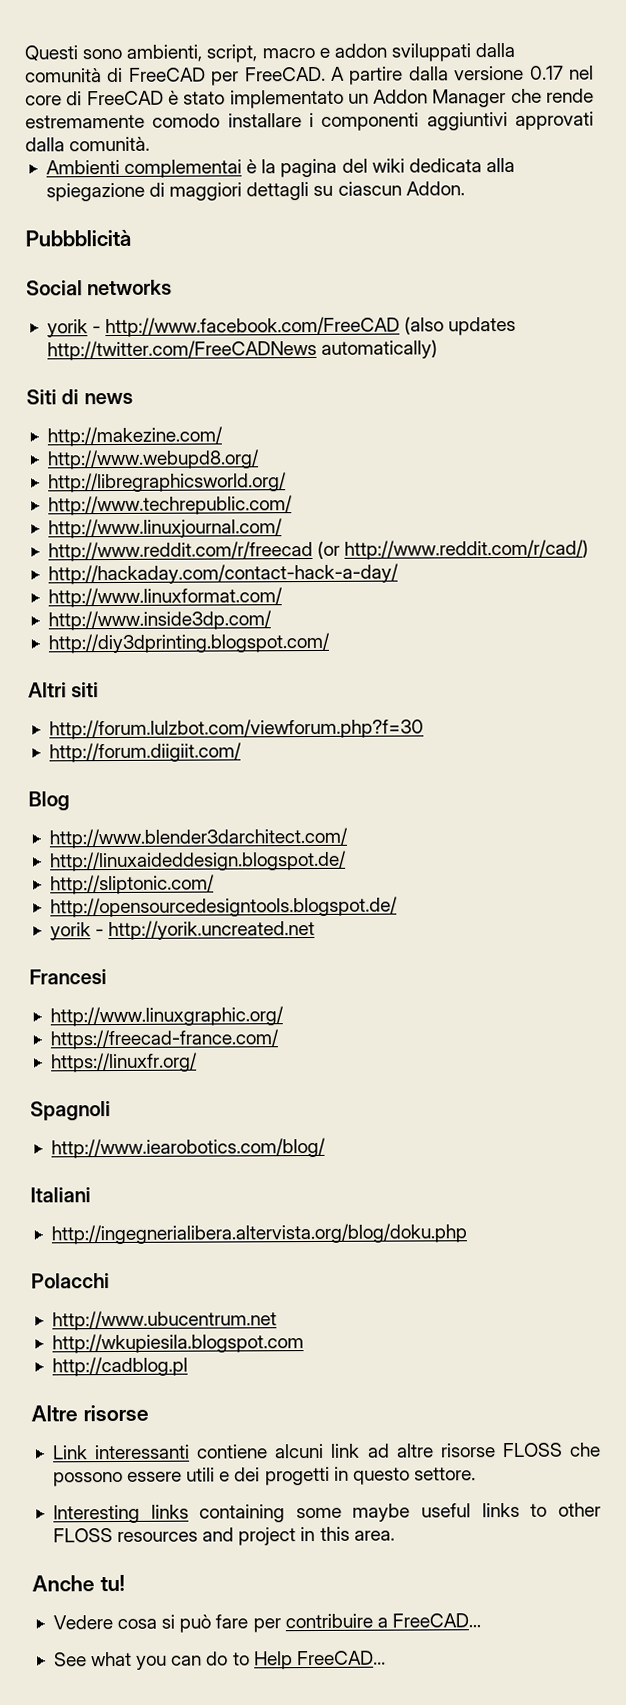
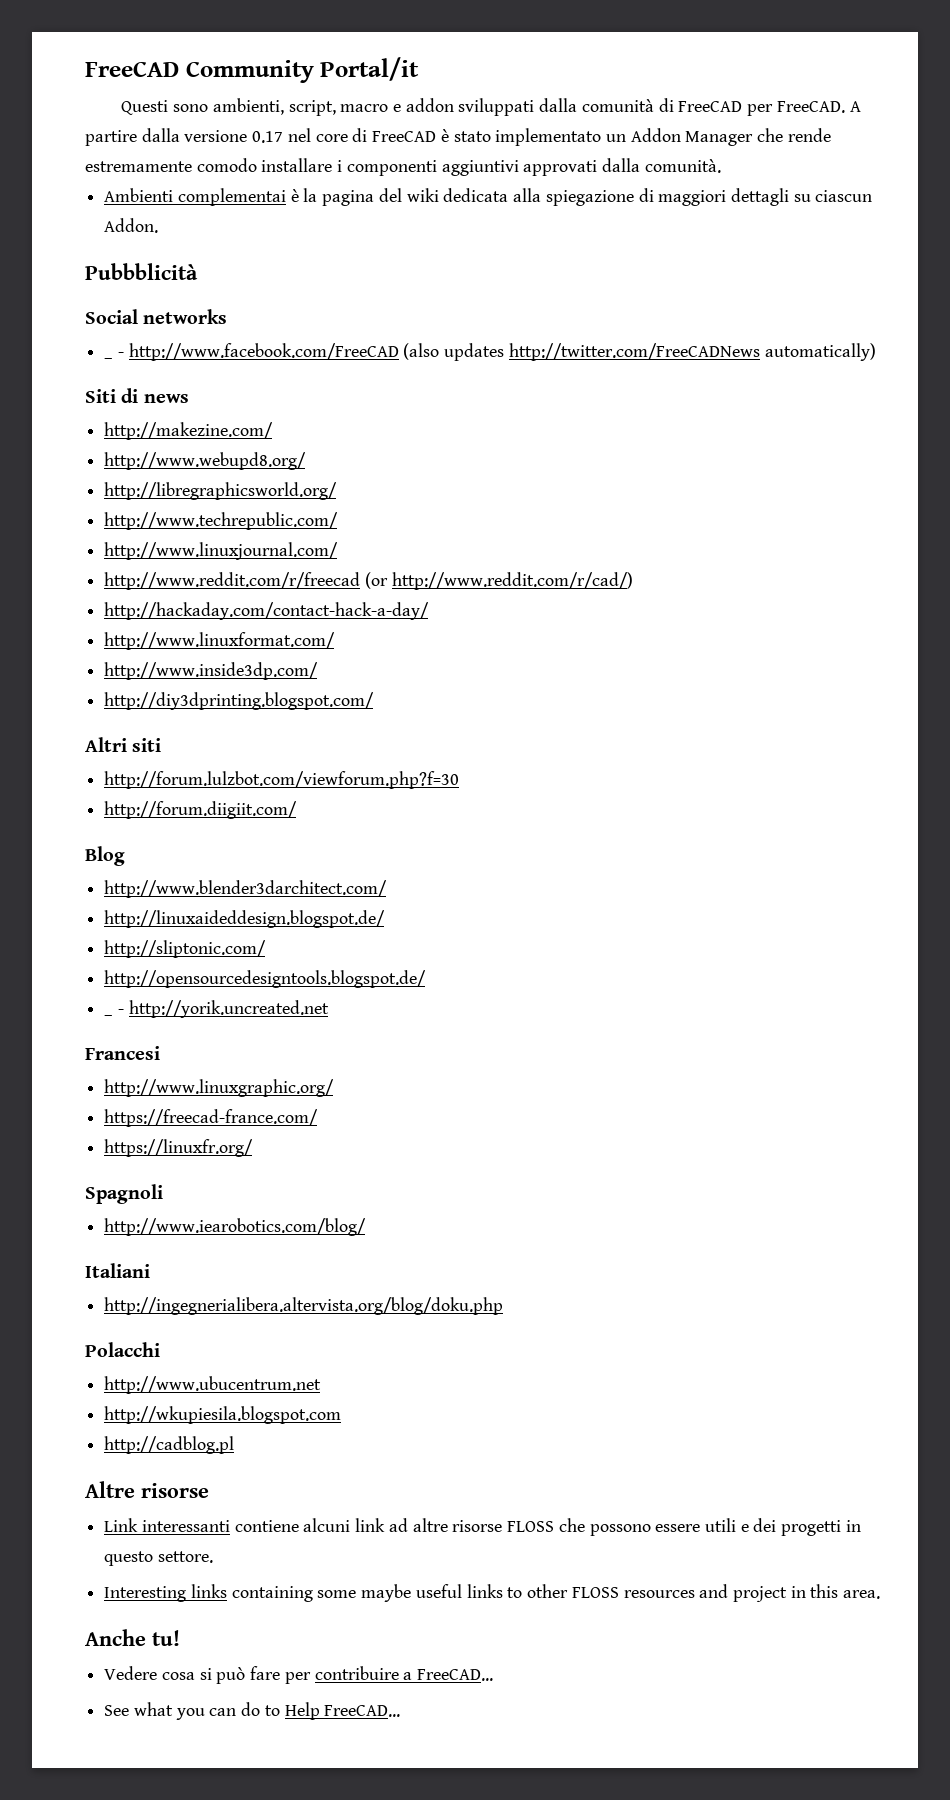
+ FreeCAD Community Portal/it
- yorik - http://www.facebook.com/FreeCAD (also updates http://twitter.com/FreeCADNews automatically)
+ _ - http://www.facebook.com/FreeCAD (also updates http://twitter.com/FreeCADNews automatically)
- yorik - http://yorik.uncreated.net
+ _ - http://yorik.uncreated.net

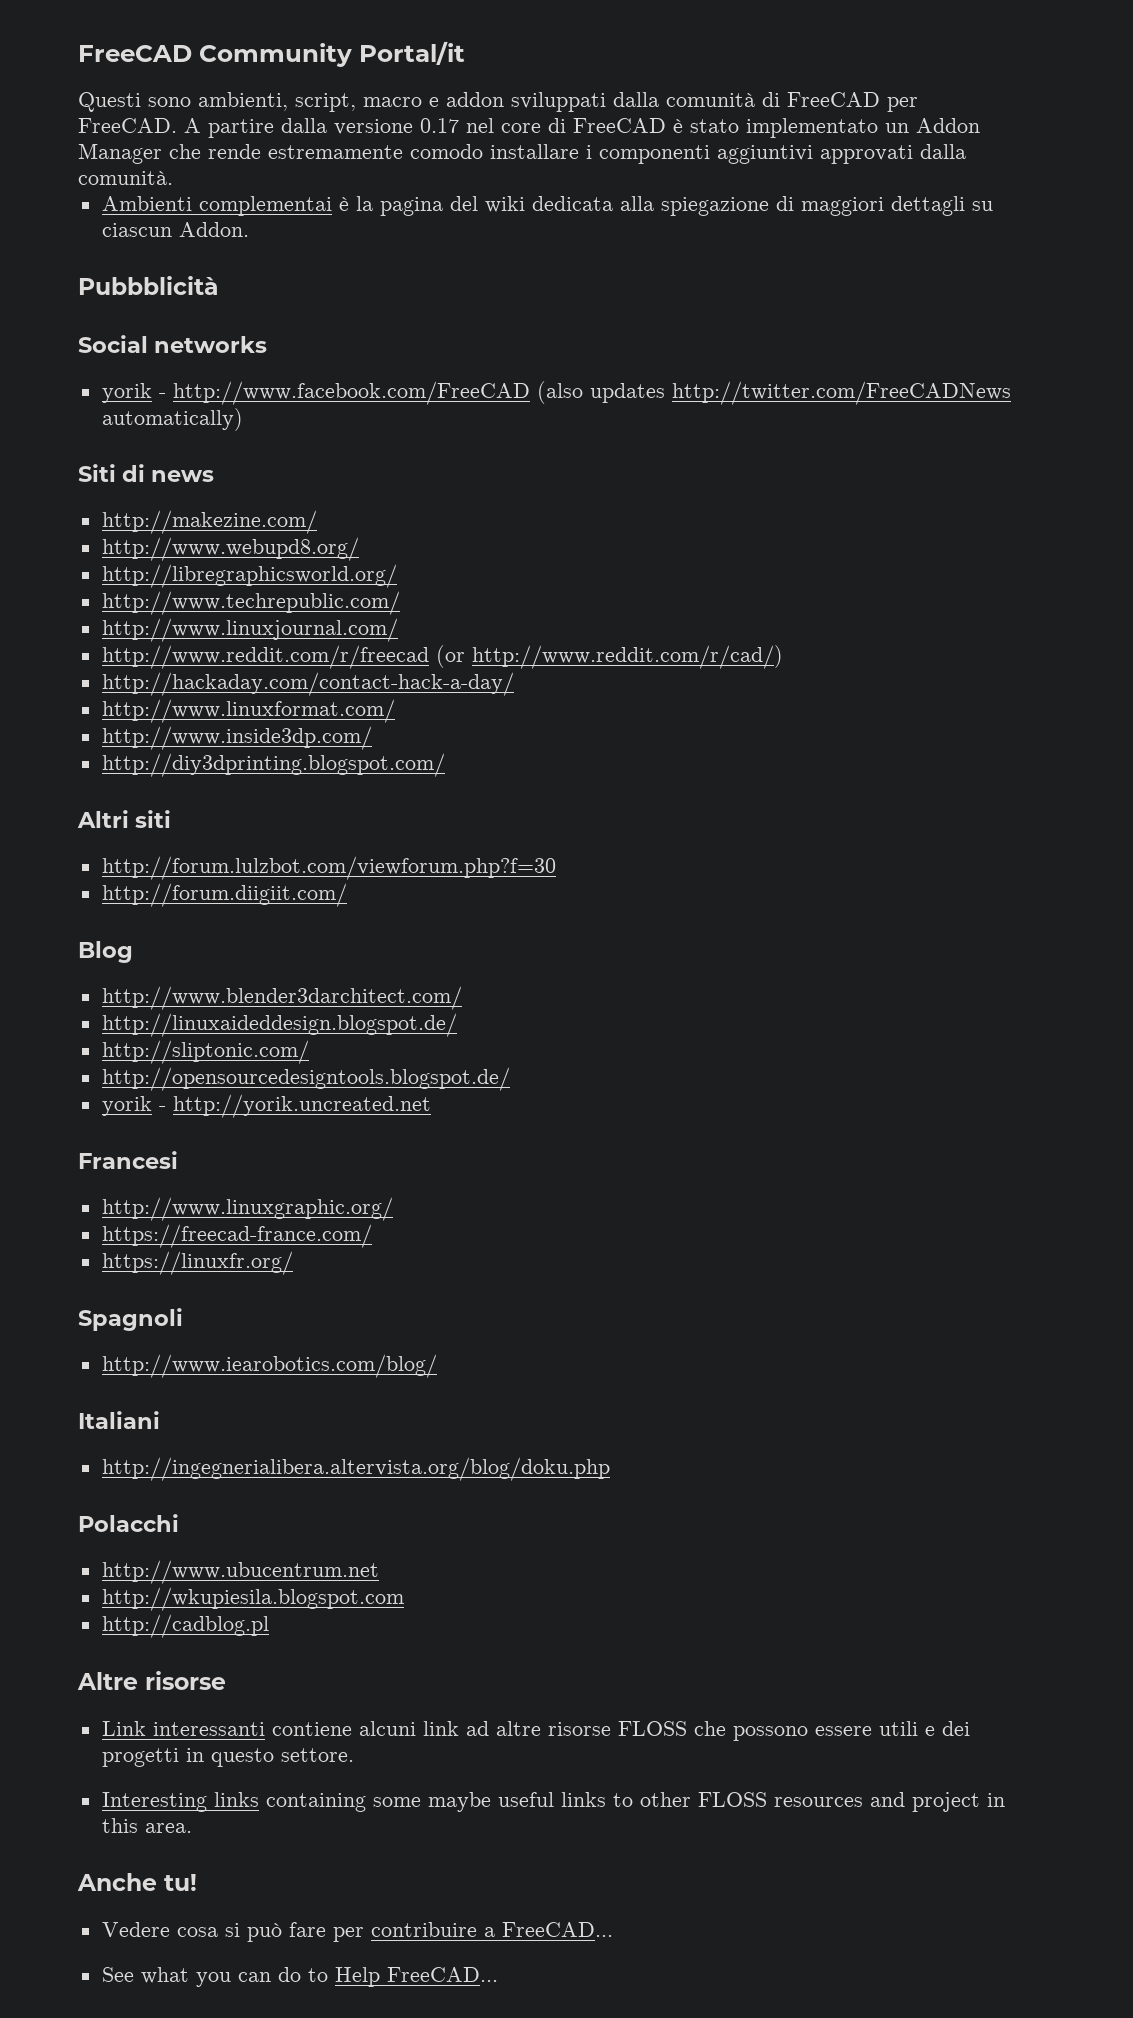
- _ - http://www.facebook.com/FreeCAD (also updates http://twitter.com/FreeCADNews automatically)
+ yorik - http://www.facebook.com/FreeCAD (also updates http://twitter.com/FreeCADNews automatically)
- _ - http://yorik.uncreated.net
+ yorik - http://yorik.uncreated.net

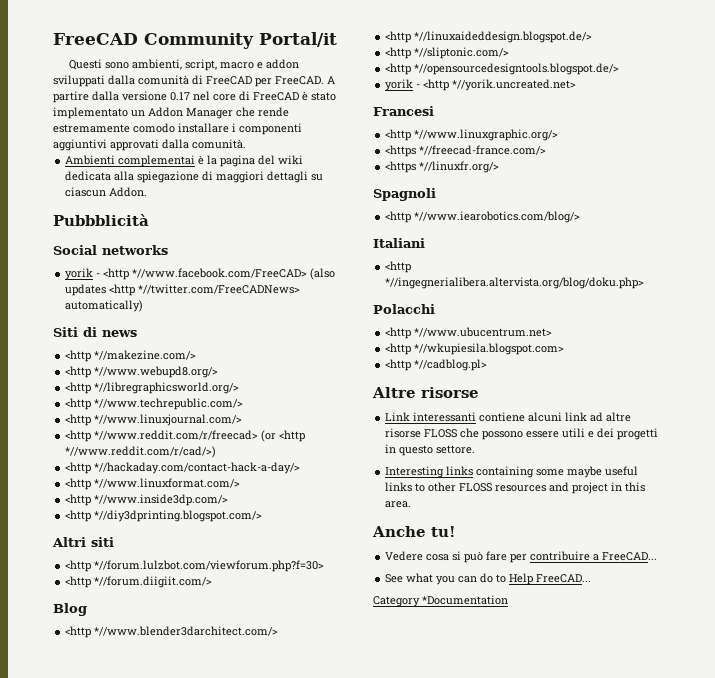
- yorik - http://www.facebook.com/FreeCAD (also updates http://twitter.com/FreeCADNews automatically)
+ yorik - <http *//www.facebook.com/FreeCAD> (also updates <http *//twitter.com/FreeCADNews> automatically)
  Siti di news
- http://makezine.com/
- http://www.webupd8.org/
- http://libregraphicsworld.org/
- http://www.techrepublic.com/
- http://www.linuxjournal.com/
- http://www.reddit.com/r/freecad (or http://www.reddit.com/r/cad/)
- http://hackaday.com/contact-hack-a-day/
- http://www.linuxformat.com/
- http://www.inside3dp.com/
- http://diy3dprinting.blogspot.com/
+ <http *//makezine.com/>
+ <http *//www.webupd8.org/>
+ <http *//libregraphicsworld.org/>
+ <http *//www.techrepublic.com/>
+ <http *//www.linuxjournal.com/>
+ <http *//www.reddit.com/r/freecad> (or <http *//www.reddit.com/r/cad/>)
+ <http *//hackaday.com/contact-hack-a-day/>
+ <http *//www.linuxformat.com/>
+ <http *//www.inside3dp.com/>
+ <http *//diy3dprinting.blogspot.com/>
  Altri siti
- http://forum.lulzbot.com/viewforum.php?f=30
- http://forum.diigiit.com/
+ <http *//forum.lulzbot.com/viewforum.php?f=30>
+ <http *//forum.diigiit.com/>
  Blog
- http://www.blender3darchitect.com/
- http://linuxaideddesign.blogspot.de/
- http://sliptonic.com/
- http://opensourcedesigntools.blogspot.de/
- yorik - http://yorik.uncreated.net
+ <http *//www.blender3darchitect.com/>
+ <http *//linuxaideddesign.blogspot.de/>
+ <http *//sliptonic.com/>
+ <http *//opensourcedesigntools.blogspot.de/>
+ yorik - <http *//yorik.uncreated.net>
- http://www.linuxgraphic.org/
- https://freecad-france.com/
- https://linuxfr.org/
+ <http *//www.linuxgraphic.org/>
+ <https *//freecad-france.com/>
+ <https *//linuxfr.org/>
- http://www.iearobotics.com/blog/
+ <http *//www.iearobotics.com/blog/>
- http://ingegnerialibera.altervista.org/blog/doku.php
+ <http *//ingegnerialibera.altervista.org/blog/doku.php>
- http://www.ubucentrum.net
- http://wkupiesila.blogspot.com
- http://cadblog.pl
+ <http *//www.ubucentrum.net>
+ <http *//wkupiesila.blogspot.com>
+ <http *//cadblog.pl>
+ Category *Documentation

